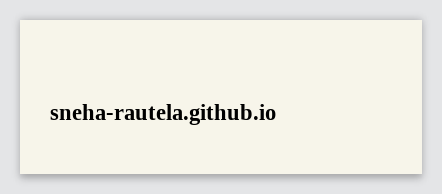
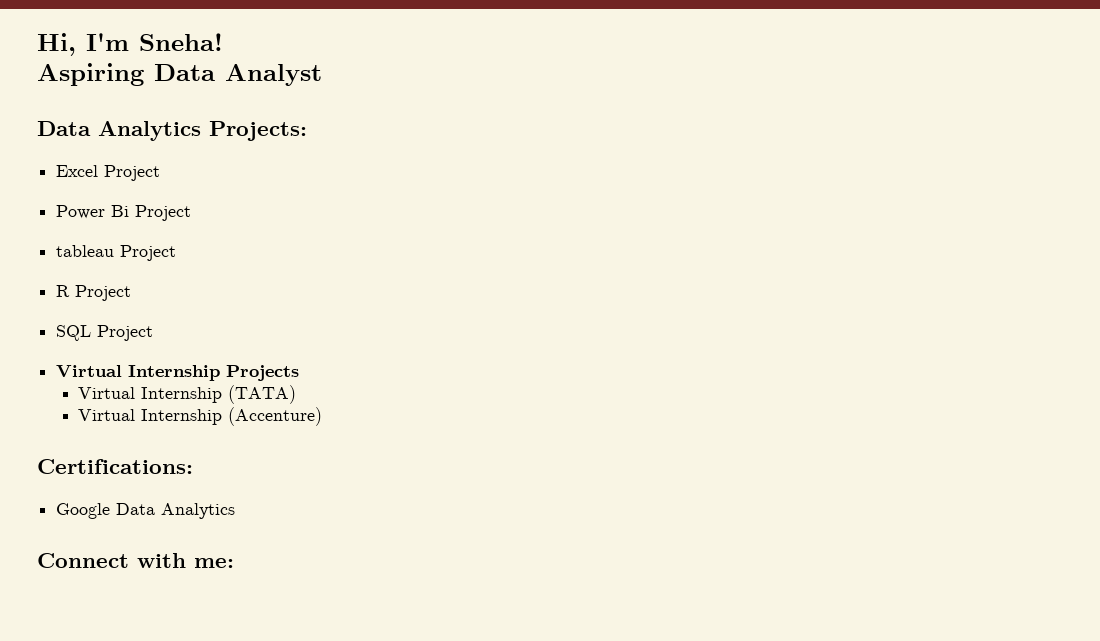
- sneha-rautela.github.io
+ Hi, I'm Sneha!
+ Aspiring Data Analyst
+ Data Analytics Projects:
+ Excel Project
+ Power Bi Project
+ tableau Project
+ R Project
+ SQL Project
+ Virtual Internship Projects
+ Virtual Internship (TATA)
+ Virtual Internship (Accenture)
+ Certifications:
+ Google Data Analytics
+ Connect with me:

